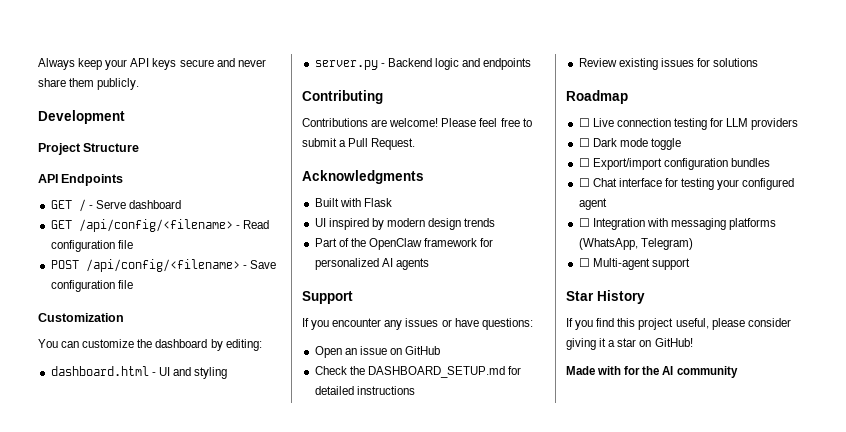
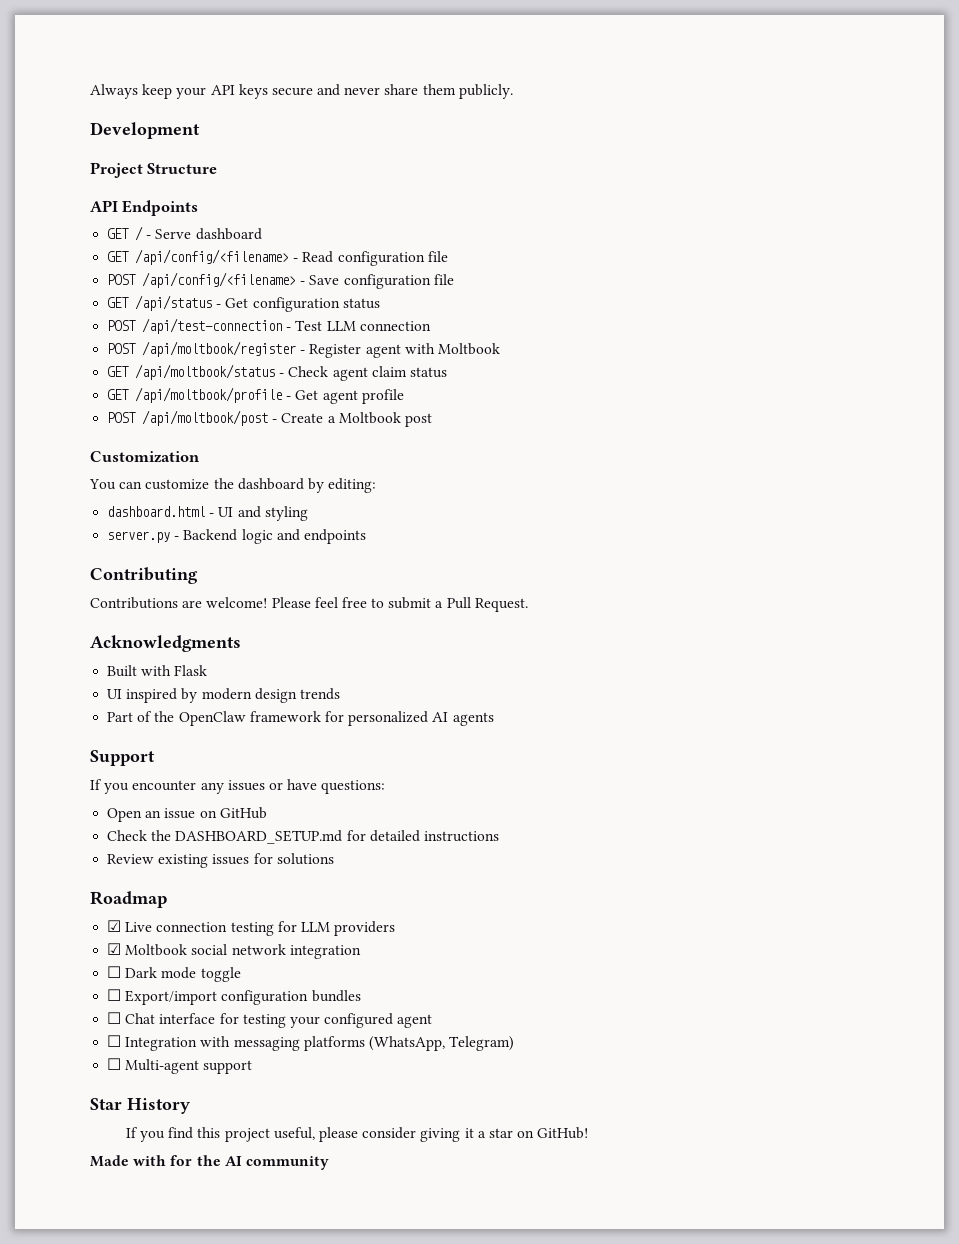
+ GET /api/status - Get configuration status
+ POST /api/test-connection - Test LLM connection
+ POST /api/moltbook/register - Register agent with Moltbook
+ GET /api/moltbook/status - Check agent claim status
+ GET /api/moltbook/profile - Get agent profile
+ POST /api/moltbook/post - Create a Moltbook post
- ☐ Live connection testing for LLM providers
+ ☑ Live connection testing for LLM providers
+ ☑ Moltbook social network integration

